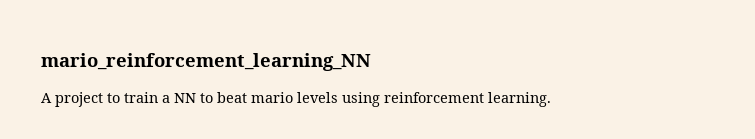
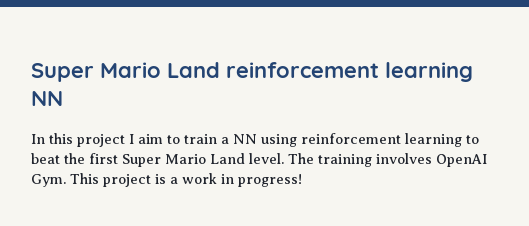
- mario_reinforcement_learning_NN
- A project to train a NN to beat mario levels using reinforcement learning.
+ Super Mario Land reinforcement learning NN
+ In this project I aim to train a NN using reinforcement learning to beat the first Super Mario Land level. The training involves OpenAI Gym. This project is a work in progress!

